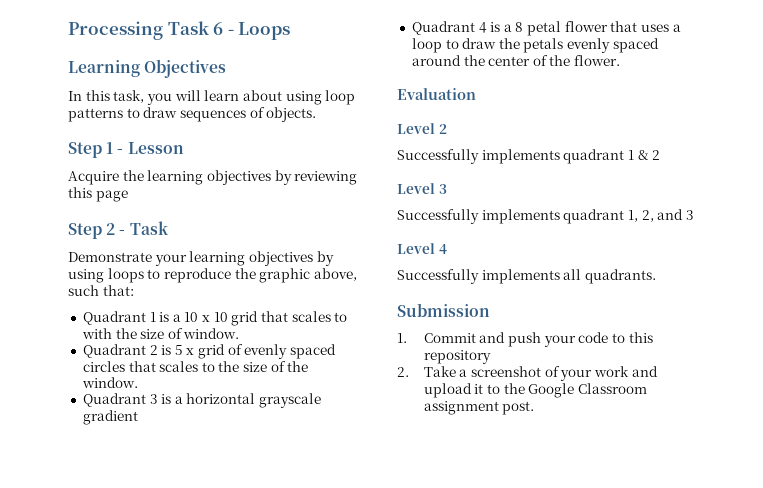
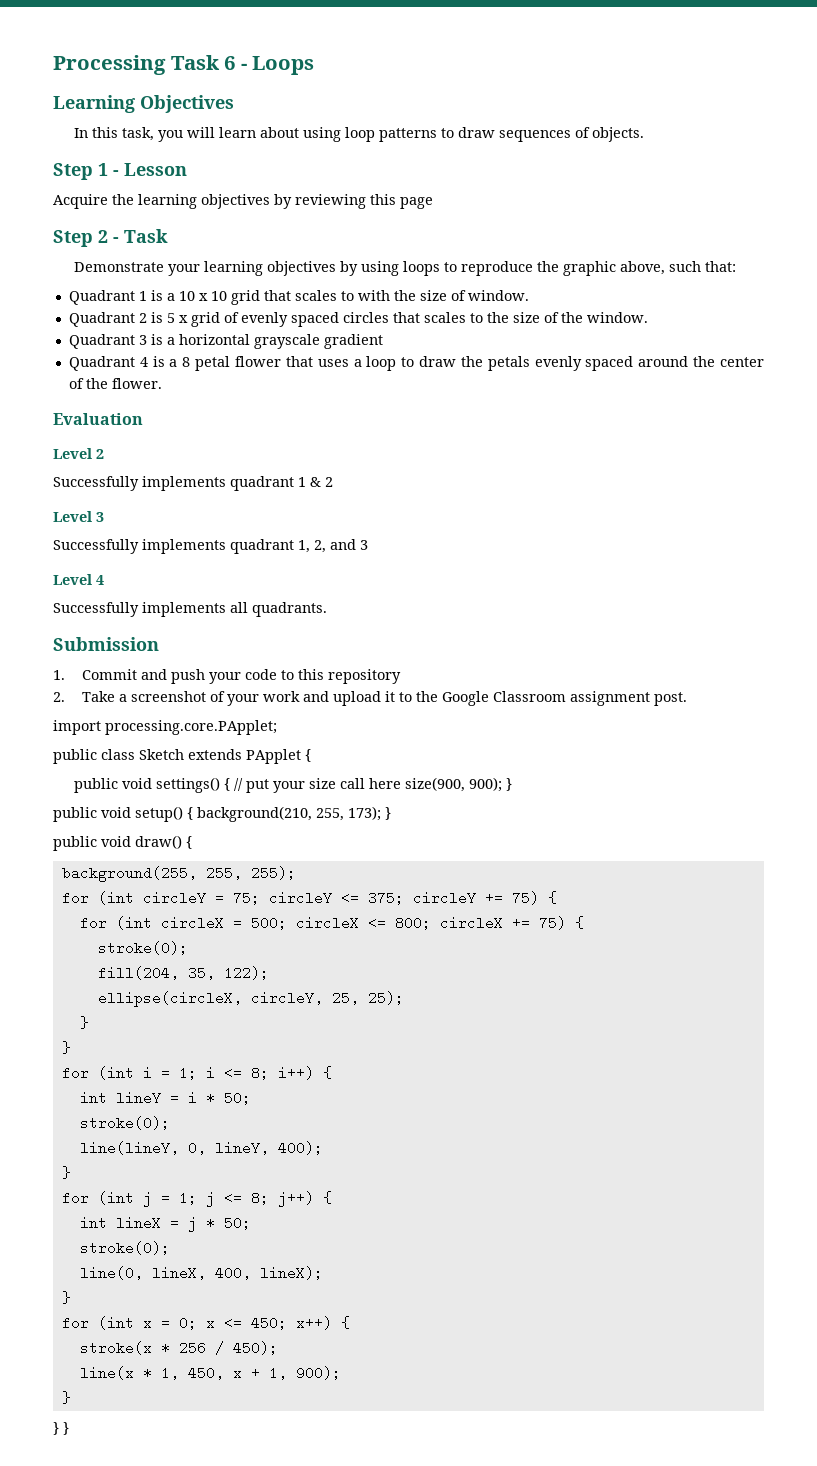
+ import processing.core.PApplet;
+ public class Sketch extends PApplet {
+ public void settings() { // put your size call here size(900, 900); }
+ public void setup() { background(210, 255, 173); }
+ public void draw() {
+ background(255, 255, 255);
+ for (int circleY = 75; circleY <= 375; circleY += 75) {
+ for (int circleX = 500; circleX <= 800; circleX += 75) {
+ stroke(0);
+ fill(204, 35, 122);
+ ellipse(circleX, circleY, 25, 25);
+ }
+ }
+ for (int i = 1; i <= 8; i++) {
+ int lineY = i * 50;
+ stroke(0);
+ line(lineY, 0, lineY, 400);
+ }
+ for (int j = 1; j <= 8; j++) {
+ int lineX = j * 50;
+ stroke(0);
+ line(0, lineX, 400, lineX);
+ }
+ for (int x = 0; x <= 450; x++) {
+ stroke(x * 256 / 450);
+ line(x * 1, 450, x + 1, 900);
+ }
+ } }

